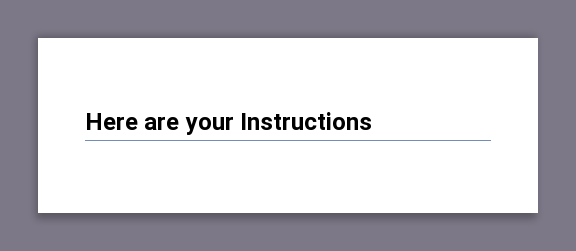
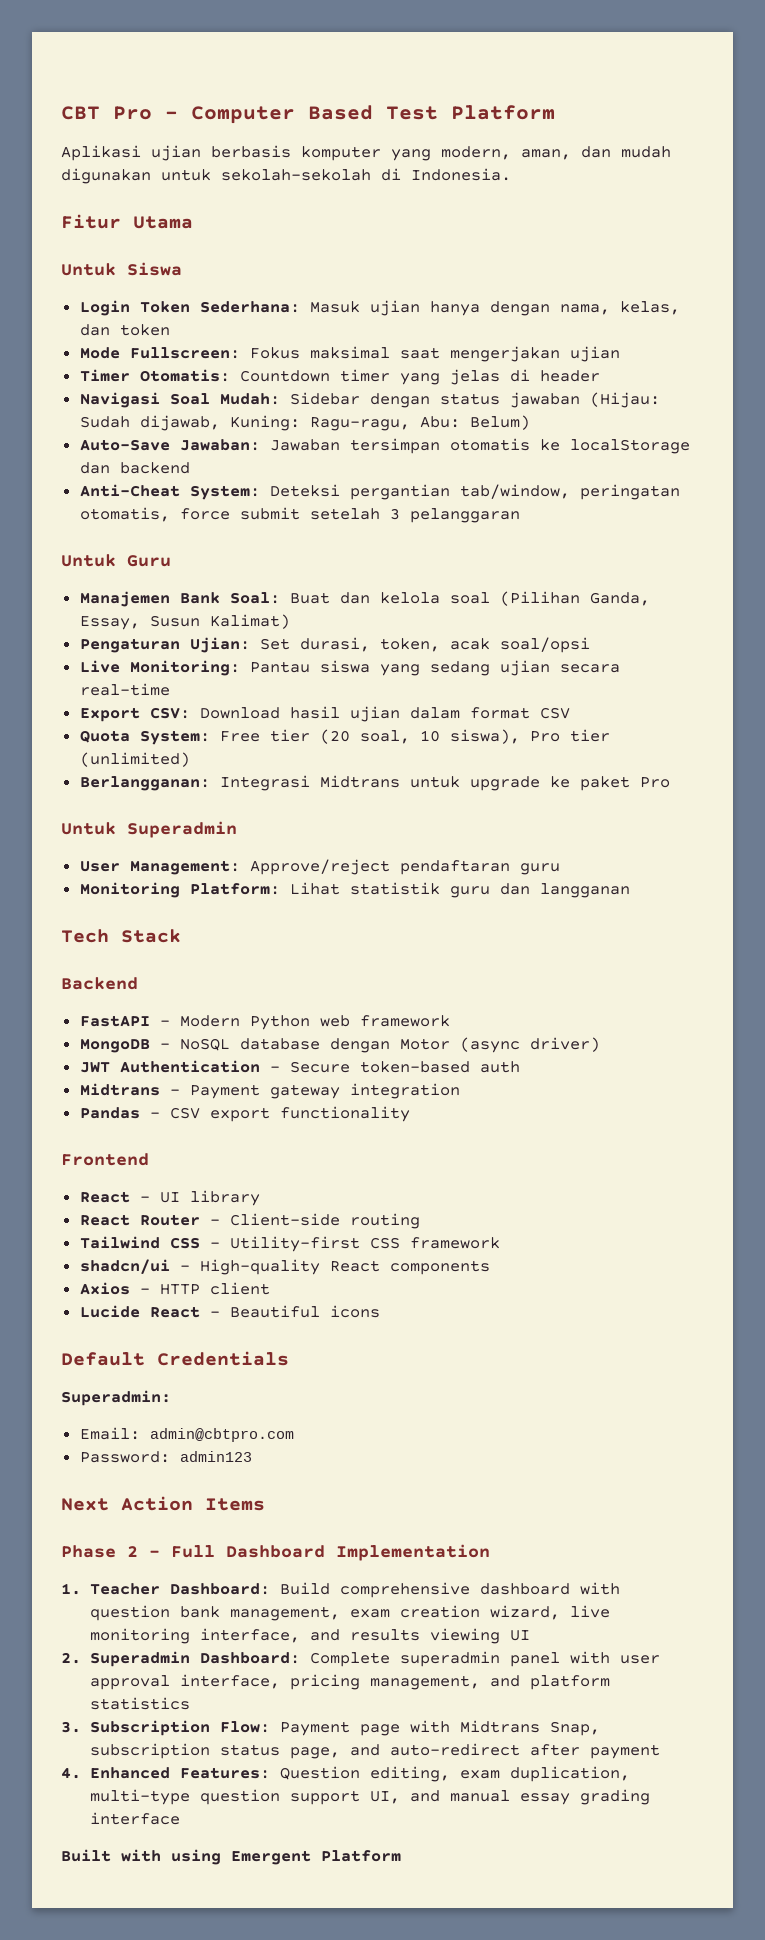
- Here are your Instructions
+ CBT Pro - Computer Based Test Platform
+ Aplikasi ujian berbasis komputer yang modern, aman, dan mudah digunakan untuk sekolah-sekolah di Indonesia.
+ Fitur Utama
+ Untuk Siswa
+ Login Token Sederhana: Masuk ujian hanya dengan nama, kelas, dan token
+ Mode Fullscreen: Fokus maksimal saat mengerjakan ujian
+ Timer Otomatis: Countdown timer yang jelas di header
+ Navigasi Soal Mudah: Sidebar dengan status jawaban (Hijau: Sudah dijawab, Kuning: Ragu-ragu, Abu: Belum)
+ Auto-Save Jawaban: Jawaban tersimpan otomatis ke localStorage dan backend
+ Anti-Cheat System: Deteksi pergantian tab/window, peringatan otomatis, force submit setelah 3 pelanggaran
+ Untuk Guru
+ Manajemen Bank Soal: Buat dan kelola soal (Pilihan Ganda, Essay, Susun Kalimat)
+ Pengaturan Ujian: Set durasi, token, acak soal/opsi
+ Live Monitoring: Pantau siswa yang sedang ujian secara real-time
+ Export CSV: Download hasil ujian dalam format CSV
+ Quota System: Free tier (20 soal, 10 siswa), Pro tier (unlimited)
+ Berlangganan: Integrasi Midtrans untuk upgrade ke paket Pro
+ Untuk Superadmin
+ User Management: Approve/reject pendaftaran guru
+ Monitoring Platform: Lihat statistik guru dan langganan
+ Tech Stack
+ Backend
+ FastAPI - Modern Python web framework
+ MongoDB - NoSQL database dengan Motor (async driver)
+ JWT Authentication - Secure token-based auth
+ Midtrans - Payment gateway integration
+ Pandas - CSV export functionality
+ Frontend
+ React - UI library
+ React Router - Client-side routing
+ Tailwind CSS - Utility-first CSS framework
+ shadcn/ui - High-quality React components
+ Axios - HTTP client
+ Lucide React - Beautiful icons
+ Default Credentials
+ Superadmin:
+ Email: admin@cbtpro.com
+ Password: admin123
+ Next Action Items
+ Phase 2 - Full Dashboard Implementation
+ 1. Teacher Dashboard: Build comprehensive dashboard with question bank management, exam creation wizard, live monitoring interface, and results viewing UI
+ 2. Superadmin Dashboard: Complete superadmin panel with user approval interface, pricing management, and platform statistics
+ 3. Subscription Flow: Payment page with Midtrans Snap, subscription status page, and auto-redirect after payment
+ 4. Enhanced Features: Question editing, exam duplication, multi-type question support UI, and manual essay grading interface
+ Built with using Emergent Platform

